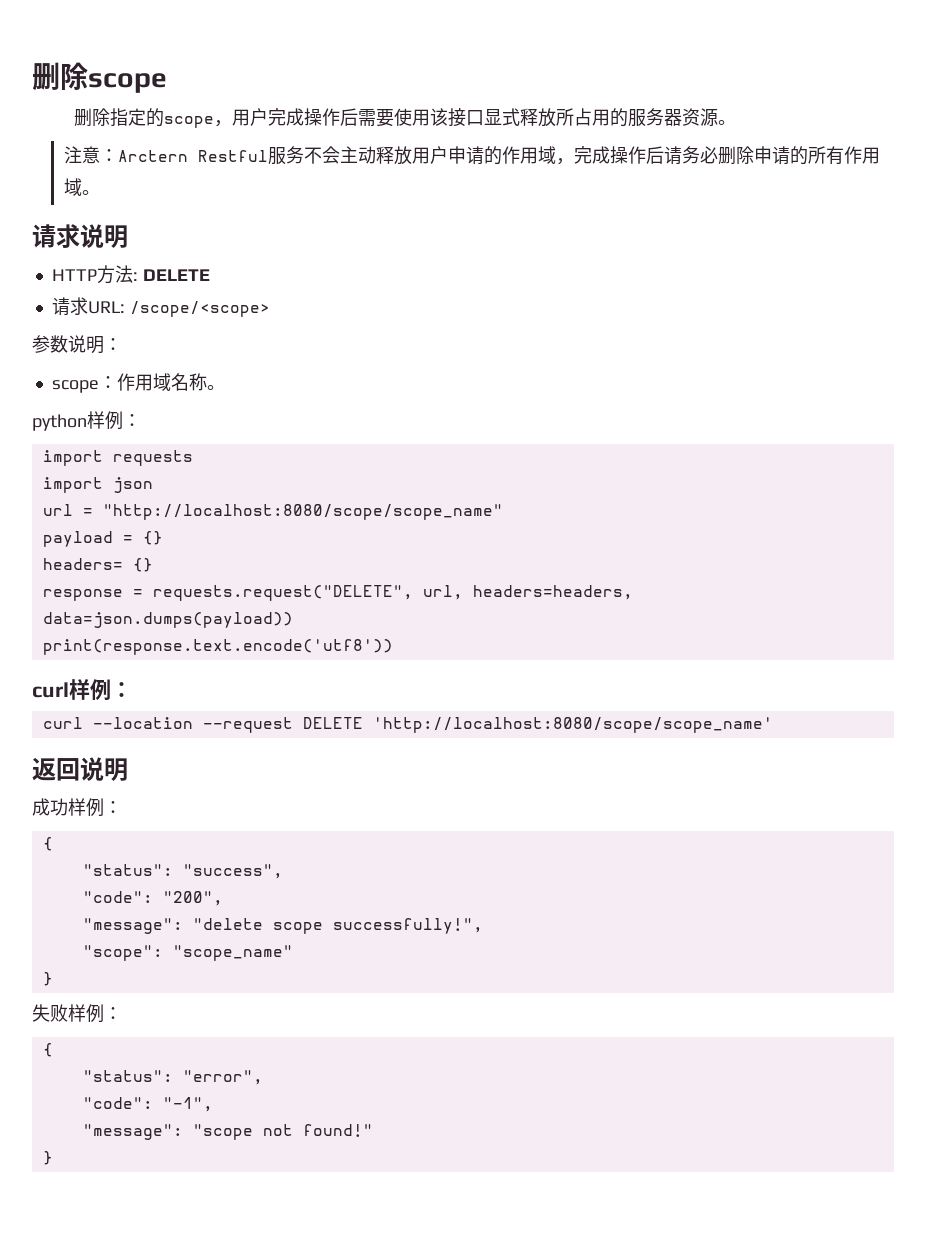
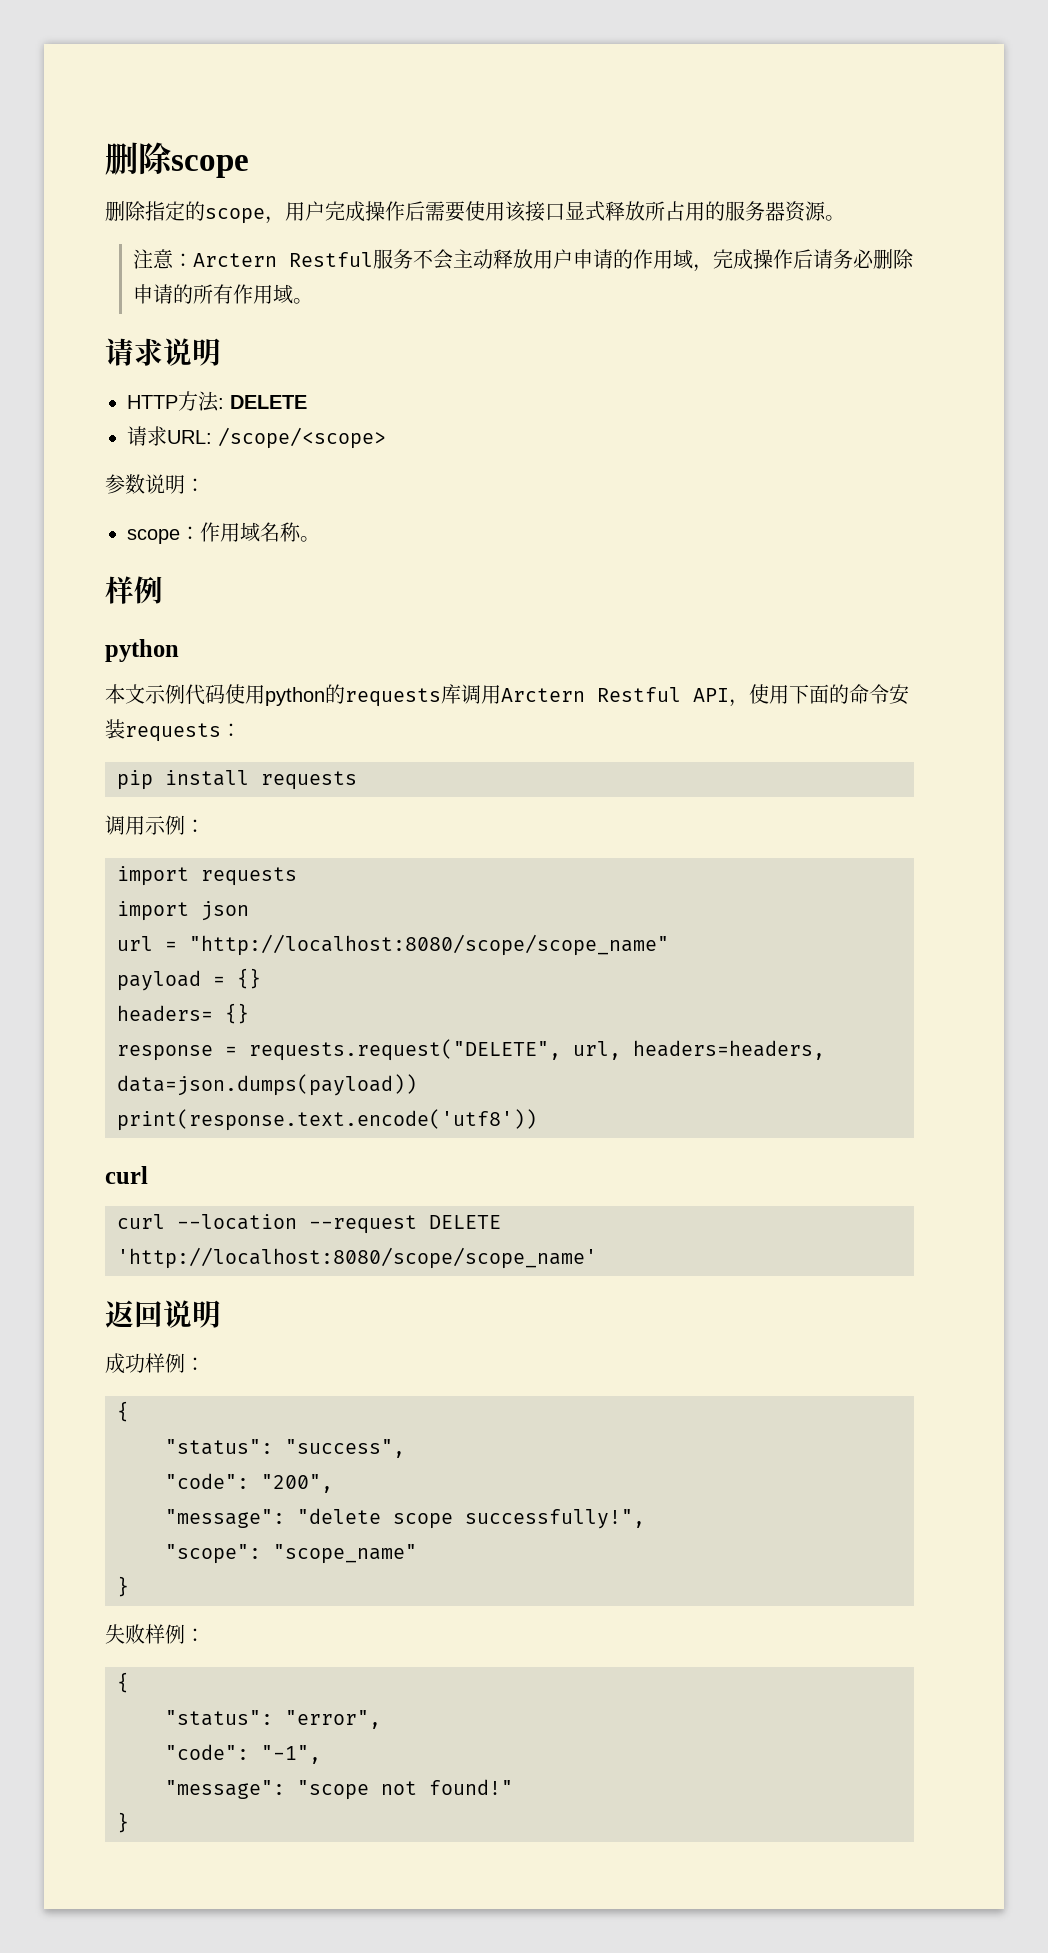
  scope：作用域名称。
- python样例：
+ 样例
+ python
+ 本文示例代码使用python的requests库调用Arctern Restful API，使用下面的命令安装requests：
+ pip install requests
+ 调用示例：
  print(response.text.encode('utf8'))
- curl样例：
+ curl

